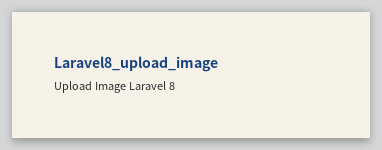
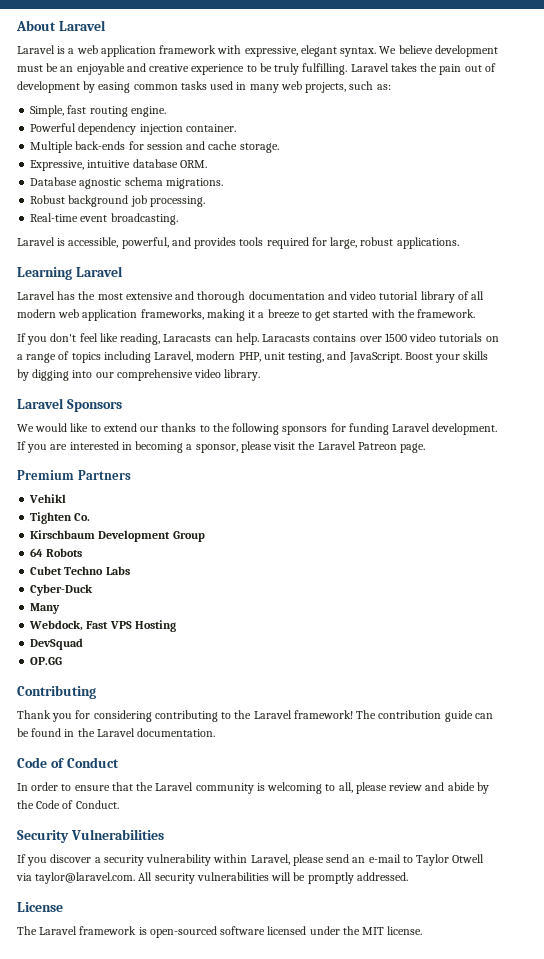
- Laravel8_upload_image
- Upload Image Laravel 8
+ About Laravel
+ Laravel is a web application framework with expressive, elegant syntax. We believe development must be an enjoyable and creative experience to be truly fulfilling. Laravel takes the pain out of development by easing common tasks used in many web projects, such as:
+ Simple, fast routing engine.
+ Powerful dependency injection container.
+ Multiple back-ends for session and cache storage.
+ Expressive, intuitive database ORM.
+ Database agnostic schema migrations.
+ Robust background job processing.
+ Real-time event broadcasting.
+ Laravel is accessible, powerful, and provides tools required for large, robust applications.
+ Learning Laravel
+ Laravel has the most extensive and thorough documentation and video tutorial library of all modern web application frameworks, making it a breeze to get started with the framework.
+ If you don't feel like reading, Laracasts can help. Laracasts contains over 1500 video tutorials on a range of topics including Laravel, modern PHP, unit testing, and JavaScript. Boost your skills by digging into our comprehensive video library.
+ Laravel Sponsors
+ We would like to extend our thanks to the following sponsors for funding Laravel development. If you are interested in becoming a sponsor, please visit the Laravel Patreon page.
+ Premium Partners
+ Vehikl
+ Tighten Co.
+ Kirschbaum Development Group
+ 64 Robots
+ Cubet Techno Labs
+ Cyber-Duck
+ Many
+ Webdock, Fast VPS Hosting
+ DevSquad
+ OP.GG
+ Contributing
+ Thank you for considering contributing to the Laravel framework! The contribution guide can be found in the Laravel documentation.
+ Code of Conduct
+ In order to ensure that the Laravel community is welcoming to all, please review and abide by the Code of Conduct.
+ Security Vulnerabilities
+ If you discover a security vulnerability within Laravel, please send an e-mail to Taylor Otwell via taylor@laravel.com. All security vulnerabilities will be promptly addressed.
+ License
+ The Laravel framework is open-sourced software licensed under the MIT license.

